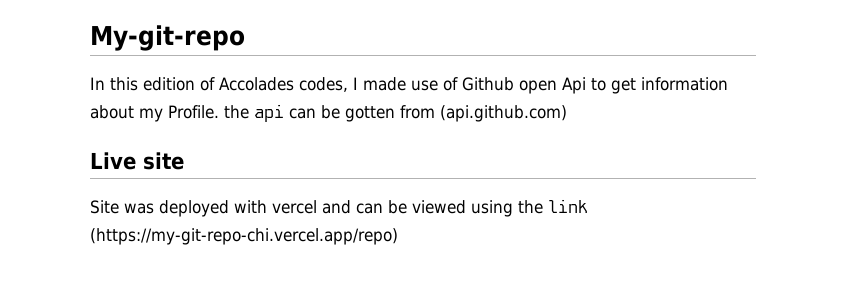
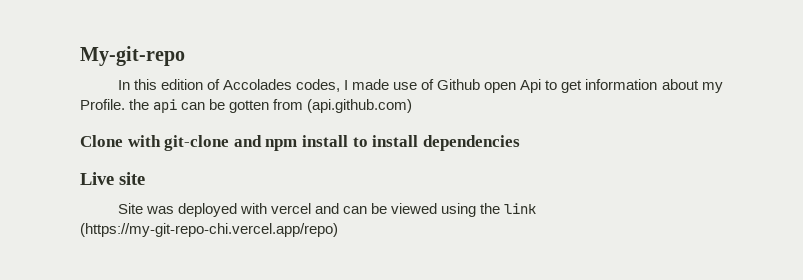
+ Clone with git-clone and npm install to install dependencies

